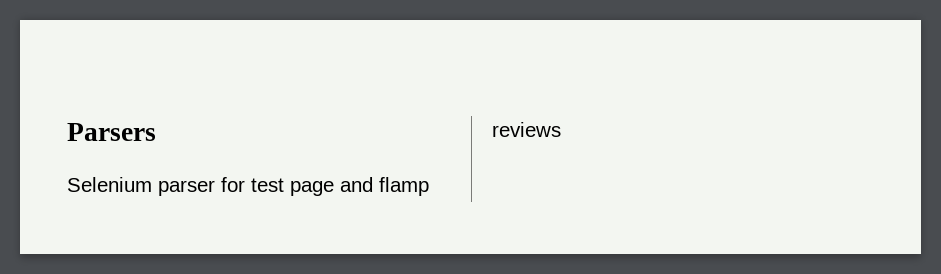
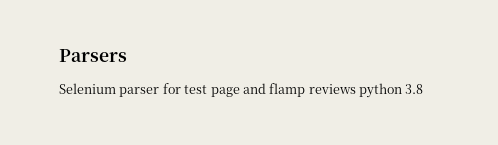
- Selenium parser for test page and flamp reviews
+ Selenium parser for test page and flamp reviews python 3.8

